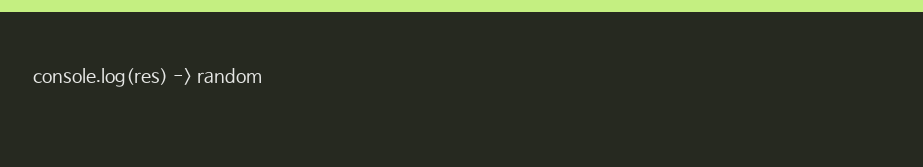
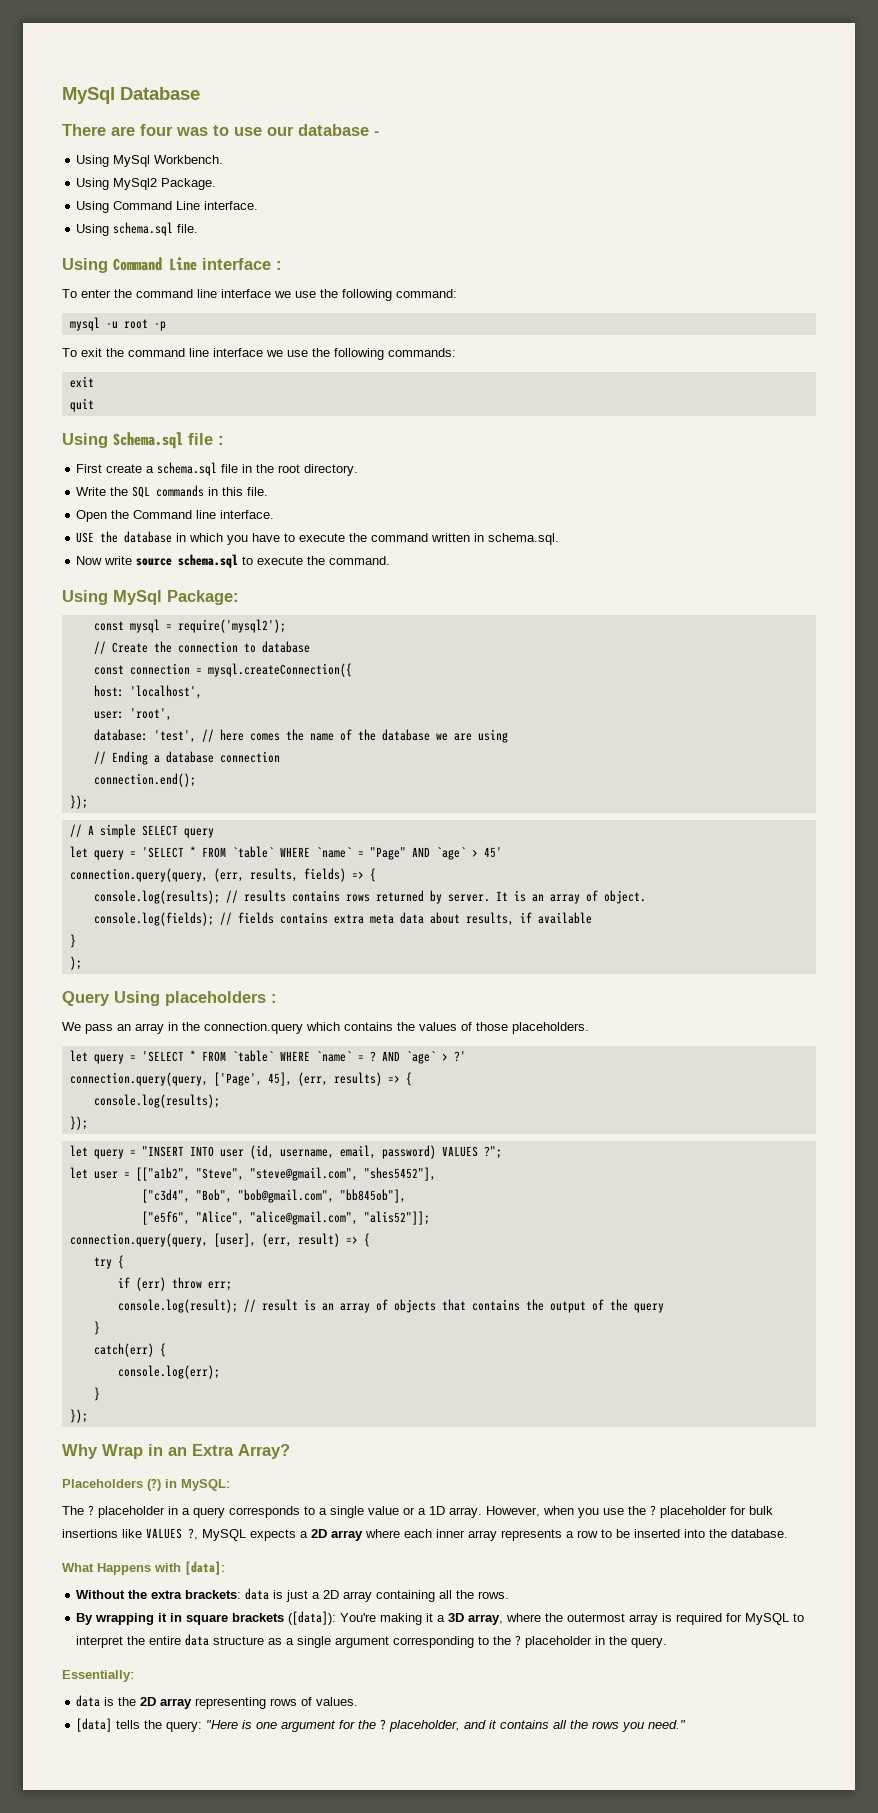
- console.log(res) -> random
+ MySql Database
+ There are four was to use our database -
+ Using MySql Workbench.
+ Using MySql2 Package.
+ Using Command Line interface.
+ Using schema.sql file.
+ Using Command Line interface :
+ To enter the command line interface we use the following command:
+ mysql -u root -p
+ To exit the command line interface we use the following commands:
+ exit
+ quit
+ Using Schema.sql file :
+ First create a schema.sql file in the root directory.
+ Write the SQL commands in this file.
+ Open the Command line interface.
+ USE the database in which you have to execute the command written in schema.sql.
+ Now write source schema.sql to execute the command.
+ Using MySql Package:
+ const mysql = require('mysql2');
+ // Create the connection to database
+ const connection = mysql.createConnection({
+ host: 'localhost',
+ user: 'root',
+ database: 'test', // here comes the name of the database we are using
+ // Ending a database connection
+ connection.end();
+ });
+ // A simple SELECT query
+ let query = 'SELECT * FROM `table` WHERE `name` = "Page" AND `age` > 45'
+ connection.query(query, (err, results, fields) => {
+ console.log(results); // results contains rows returned by server. It is an array of object.
+ console.log(fields); // fields contains extra meta data about results, if available
+ }
+ );
+ Query Using placeholders :
+ We pass an array in the connection.query which contains the values of those placeholders.
+ let query = 'SELECT * FROM `table` WHERE `name` = ? AND `age` > ?'
+ connection.query(query, ['Page', 45], (err, results) => {
+ console.log(results);
+ });
+ let query = "INSERT INTO user (id, username, email, password) VALUES ?";
+ let user = [["a1b2", "Steve", "steve@gmail.com", "shes5452"],
+ ["c3d4", "Bob", "bob@gmail.com", "bb845ob"],
+ ["e5f6", "Alice", "alice@gmail.com", "alis52"]];
+ connection.query(query, [user], (err, result) => {
+ try {
+ if (err) throw err;
+ console.log(result); // result is an array of objects that contains the output of the query
+ }
+ catch(err) {
+ console.log(err);
+ }
+ });
+ Why Wrap in an Extra Array?
+ Placeholders (?) in MySQL:
+ The ? placeholder in a query corresponds to a single value or a 1D array. However, when you use the ? placeholder for bulk insertions like VALUES ?, MySQL expects a 2D array where each inner array represents a row to be inserted into the database.
+ What Happens with [data]:
+ Without the extra brackets: data is just a 2D array containing all the rows.
+ By wrapping it in square brackets ([data]): You're making it a 3D array, where the outermost array is required for MySQL to interpret the entire data structure as a single argument corresponding to the ? placeholder in the query.
+ Essentially:
+ data is the 2D array representing rows of values.
+ [data] tells the query: "Here is one argument for the ? placeholder, and it contains all the rows you need."

